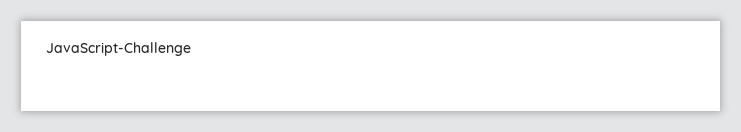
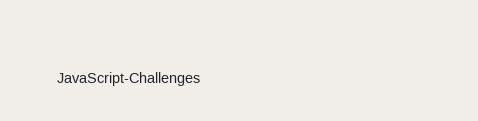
- JavaScript-Challenge
+ JavaScript-Challenges

